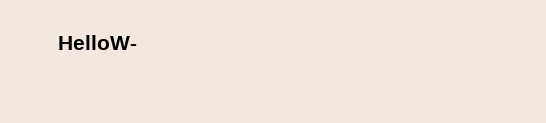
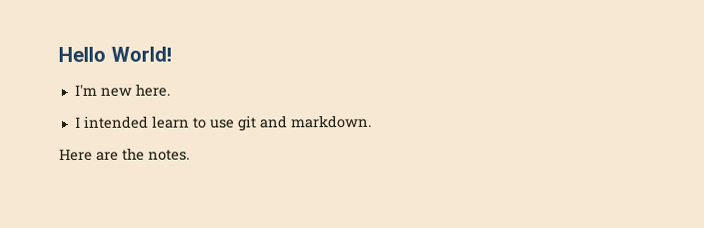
- HelloW-
+ Hello World!
+ I'm new here.
+ I intended learn to use git and markdown.
+ Here are the notes.

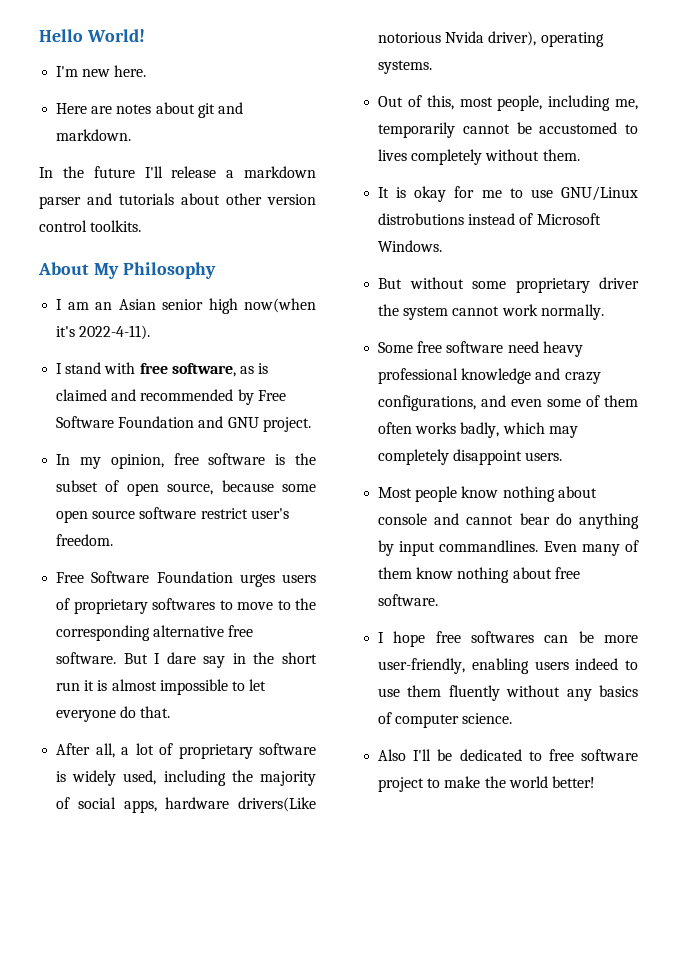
- I intended learn to use git and markdown.
- Here are the notes.
+ Here are notes about git and markdown.
+ In the future I'll release a markdown parser and tutorials about other version control toolkits.
+ About My Philosophy
+ I am an Asian senior high now(when it's 2022-4-11).
+ I stand with free software, as is claimed and recommended by Free Software Foundation and GNU project.
+ In my opinion, free software is the subset of open source, because some open source software restrict user's freedom.
+ Free Software Foundation urges users of proprietary softwares to move to the corresponding alternative free software. But I dare say in the short run it is almost impossible to let everyone do that.
+ After all, a lot of proprietary software is widely used, including the majority of social apps, hardware drivers(Like notorious Nvida driver), operating systems.
+ Out of this, most people, including me, temporarily cannot be accustomed to lives completely without them.
+ It is okay for me to use GNU/Linux distrobutions instead of Microsoft Windows.
+ But without some proprietary driver the system cannot work normally.
+ Some free software need heavy professional knowledge and crazy configurations, and even some of them often works badly, which may completely disappoint users.
+ Most people know nothing about console and cannot bear do anything by input commandlines. Even many of them know nothing about free software.
+ I hope free softwares can be more user-friendly, enabling users indeed to use them fluently without any basics of computer science.
+ Also I'll be dedicated to free software project to make the world better!

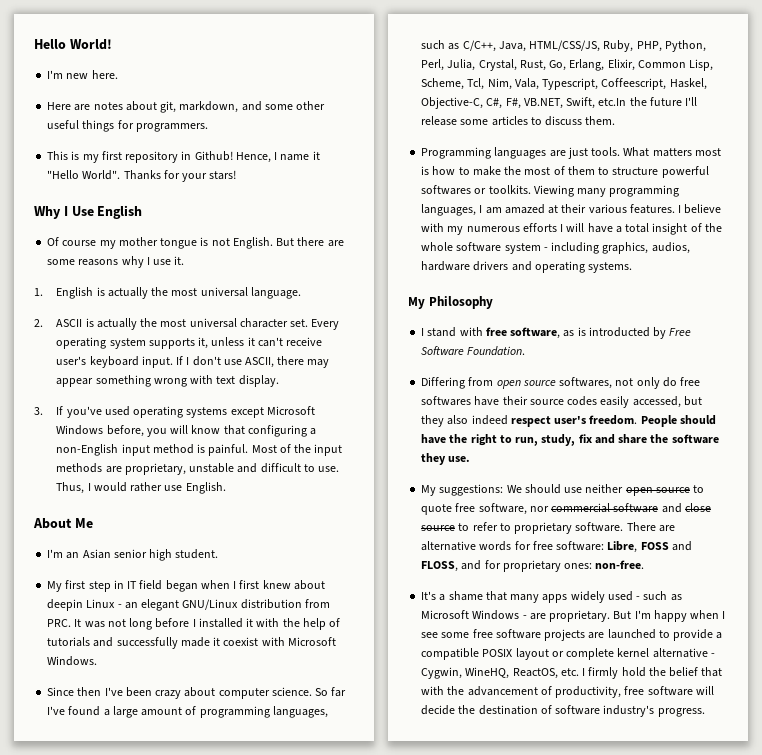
- Here are notes about git and markdown.
- In the future I'll release a markdown parser and tutorials about other version control toolkits.
- About My Philosophy
- I am an Asian senior high now(when it's 2022-4-11).
+ Here are notes about git, markdown, and some other useful things for programmers.
+ This is my first repository in Github! Hence, I name it "Hello World". Thanks for your stars!
+ Why I Use English
+ Of course my mother tongue is not English. But there are some reasons why I use it.
+ 1. English is actually the most universal language.
+ 2. ASCII is actually the most universal character set. Every operating system supports it, unless it can't receive user's keyboard input. If I don't use ASCII, there may appear something wrong with text display.
+ 3. If you've used operating systems except Microsoft Windows before, you will know that configuring a non-English input method is painful. Most of the input methods are proprietary, unstable and difficult to use. Thus, I would rather use English.
+ About Me
+ I'm an Asian senior high student.
+ My first step in IT field began when I first knew about deepin Linux - an elegant GNU/Linux distribution from PRC. It was not long before I installed it with the help of tutorials and successfully made it coexist with Microsoft Windows.
+ Since then I've been crazy about computer science. So far I've found a large amount of programming languages, such as C/C++, Java, HTML/CSS/JS, Ruby, PHP, Python, Perl, Julia, Crystal, Rust, Go, Erlang, Elixir, Common Lisp, Scheme, Tcl, Nim, Vala, Typescript, Coffeescript, Haskel, Objective-C, C#, F#, VB.NET, Swift, etc.In the future I'll release some articles to discuss them.
+ Programming languages are just tools. What matters most is how to make the most of them to structure powerful softwares or toolkits. Viewing many programming languages, I am amazed at their various features. I believe with my numerous efforts I will have a total insight of the whole software system - including graphics, audios, hardware drivers and operating systems.
+ My Philosophy
- I stand with free software, as is claimed and recommended by Free Software Foundation and GNU project.
- In my opinion, free software is the subset of open source, because some open source software restrict user's freedom.
- Free Software Foundation urges users of proprietary softwares to move to the corresponding alternative free software. But I dare say in the short run it is almost impossible to let everyone do that.
- After all, a lot of proprietary software is widely used, including the majority of social apps, hardware drivers(Like notorious Nvida driver), operating systems.
- Out of this, most people, including me, temporarily cannot be accustomed to lives completely without them.
- It is okay for me to use GNU/Linux distrobutions instead of Microsoft Windows.
- But without some proprietary driver the system cannot work normally.
- Some free software need heavy professional knowledge and crazy configurations, and even some of them often works badly, which may completely disappoint users.
- Most people know nothing about console and cannot bear do anything by input commandlines. Even many of them know nothing about free software.
- I hope free softwares can be more user-friendly, enabling users indeed to use them fluently without any basics of computer science.
- Also I'll be dedicated to free software project to make the world better!
+ I stand with free software, as is introducted by Free Software Foundation.
+ Differing from open source softwares, not only do free softwares have their source codes easily accessed, but they also indeed respect user's freedom. People should have the right to run, study, fix and share the software they use.
+ My suggestions: We should use neither open source to quote free software, nor commercial software and close source to refer to proprietary software. There are alternative words for free software: Libre, FOSS and FLOSS, and for proprietary ones: non-free.
+ It's a shame that many apps widely used - such as Microsoft Windows - are proprietary. But I'm happy when I see some free software projects are launched to provide a compatible POSIX layout or complete kernel alternative - Cygwin, WineHQ, ReactOS, etc. I firmly hold the belief that with the advancement of productivity, free software will decide the destination of software industry's progress.

